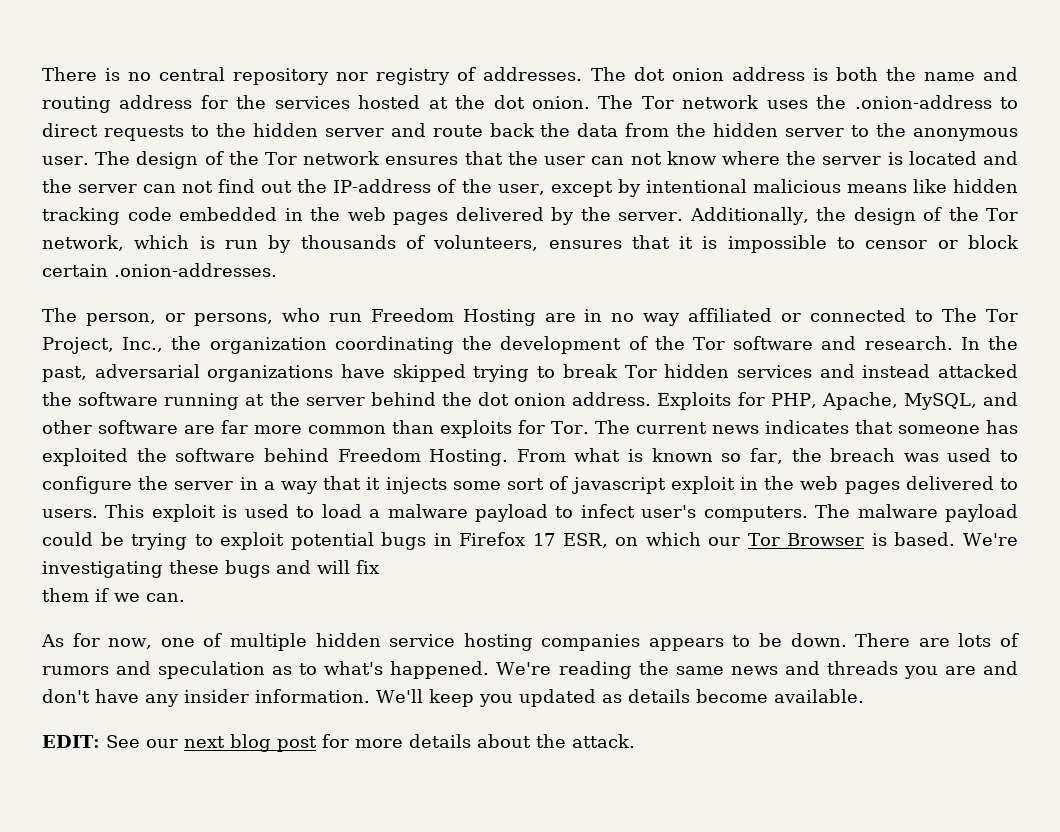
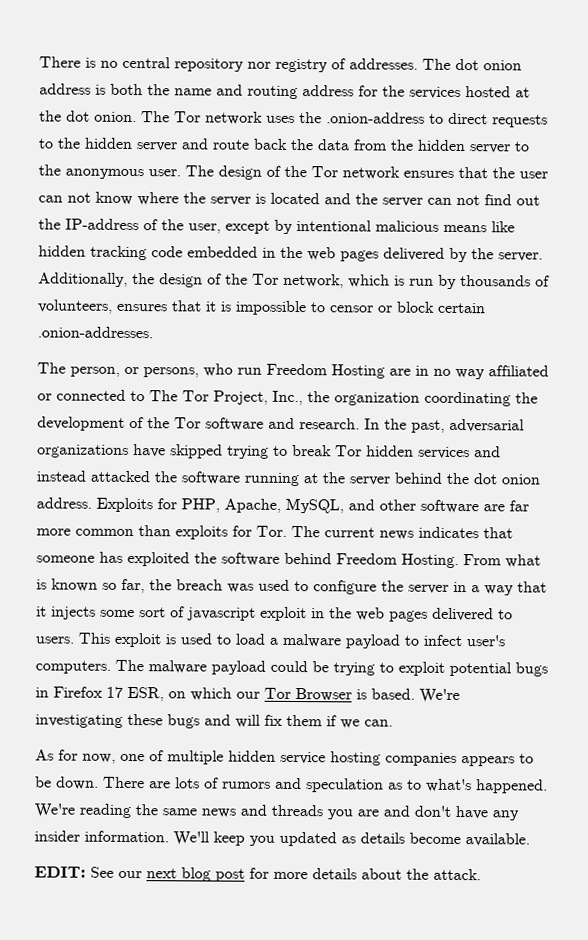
- We're investigating these bugs and will fix
- them if we can.
+ We're investigating these bugs and will fix them if we can.

